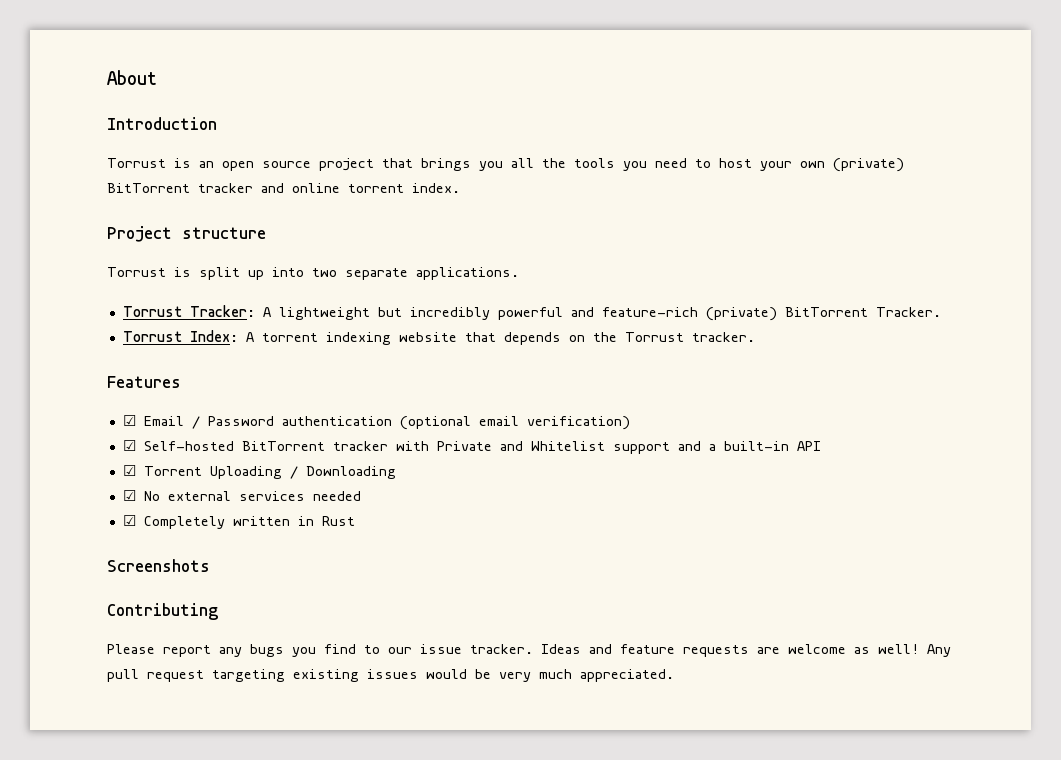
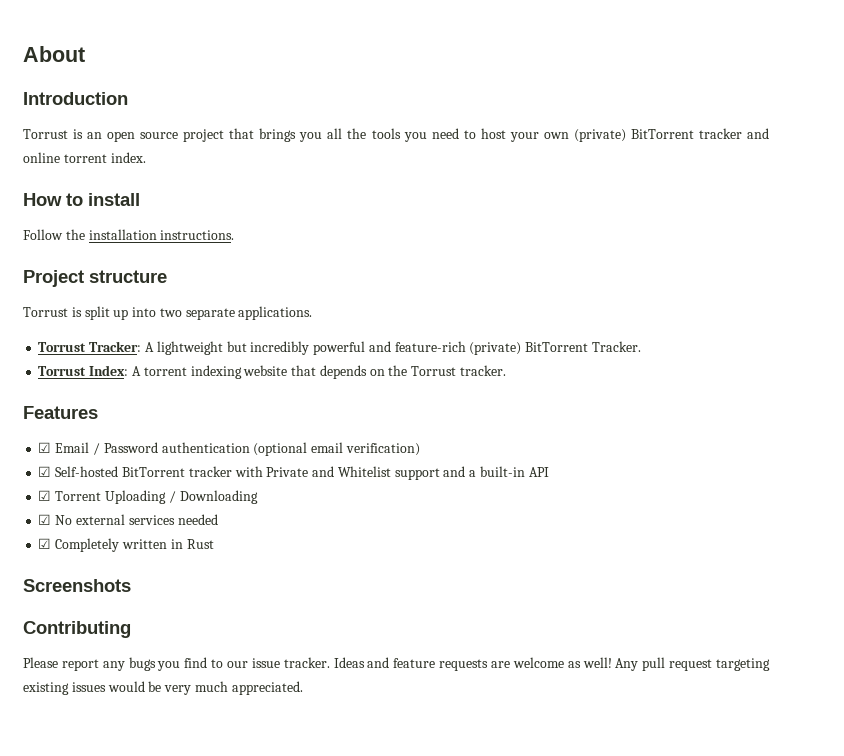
+ How to install
+ Follow the installation instructions.

